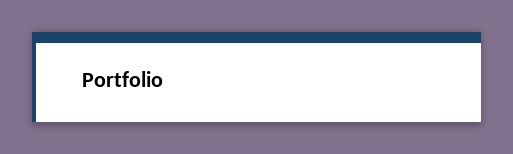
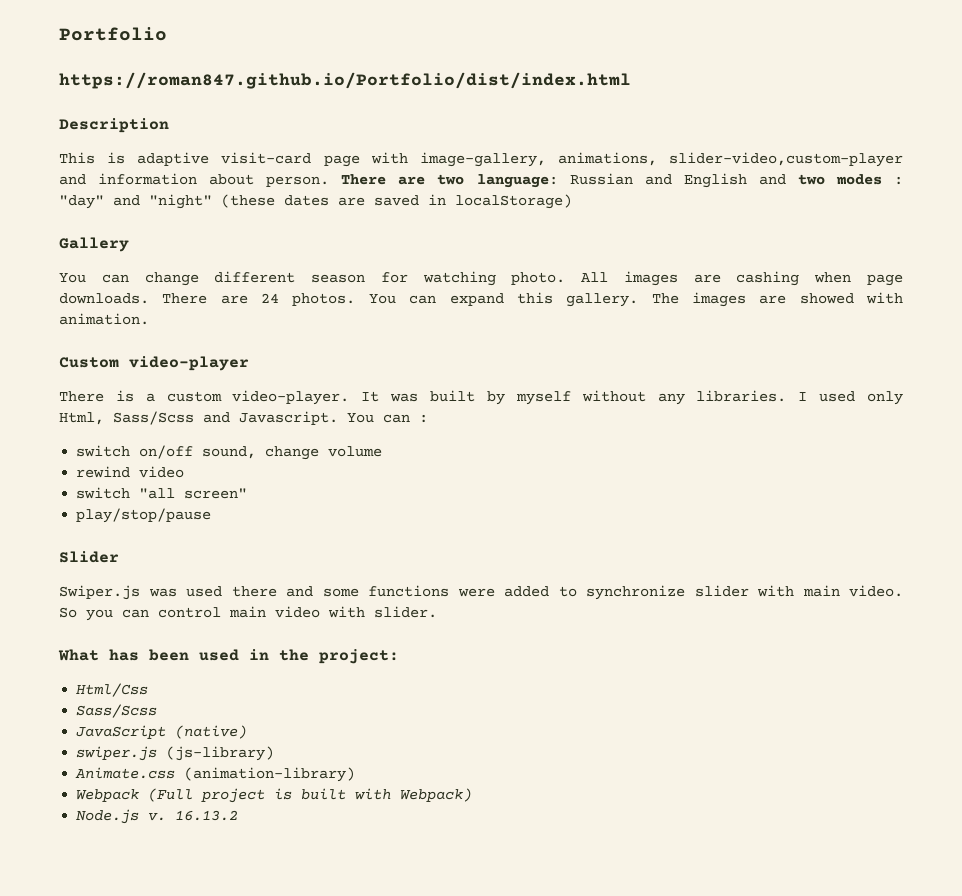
+ https://roman847.github.io/Portfolio/dist/index.html
+ Description
+ This is adaptive visit-card page with image-gallery, animations, slider-video,custom-player and information about person. There are two language: Russian and English and two modes : "day" and "night" (these dates are saved in localStorage)
+ Gallery
+ You can change different season for watching photo. All images are cashing when page downloads. There are 24 photos. You can expand this gallery. The images are showed with animation.
+ Custom video-player
+ There is a custom video-player. It was built by myself without any libraries. I used only Html, Sass/Scss and Javascript. You can :
+ switch on/off sound, change volume
+ rewind video
+ switch "all screen"
+ play/stop/pause
+ Slider
+ Swiper.js was used there and some functions were added to synchronize slider with main video. So you can control main video with slider.
+ What has been used in the project:
+ Html/Css
+ Sass/Scss
+ JavaScript (native)
+ swiper.js (js-library)
+ Animate.css (animation-library)
+ Webpack (Full project is built with Webpack)
+ Node.js v. 16.13.2

